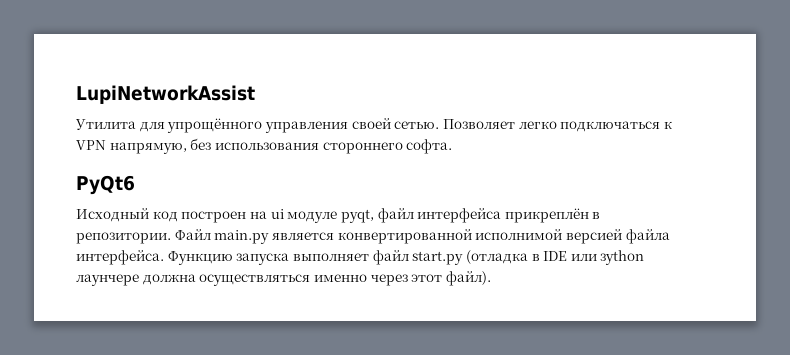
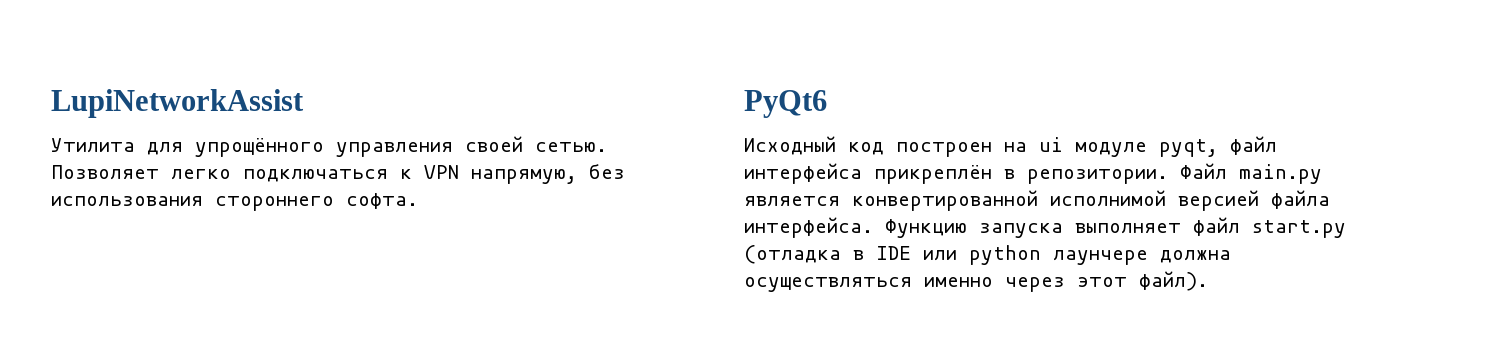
- Функцию запуска выполняет файл start.py (отладка в IDE или зython лаунчере должна осуществляться именно через этот файл).
+ Функцию запуска выполняет файл start.py (отладка в IDE или python лаунчере должна осуществляться именно через этот файл).

